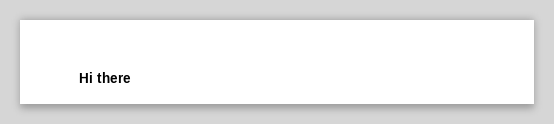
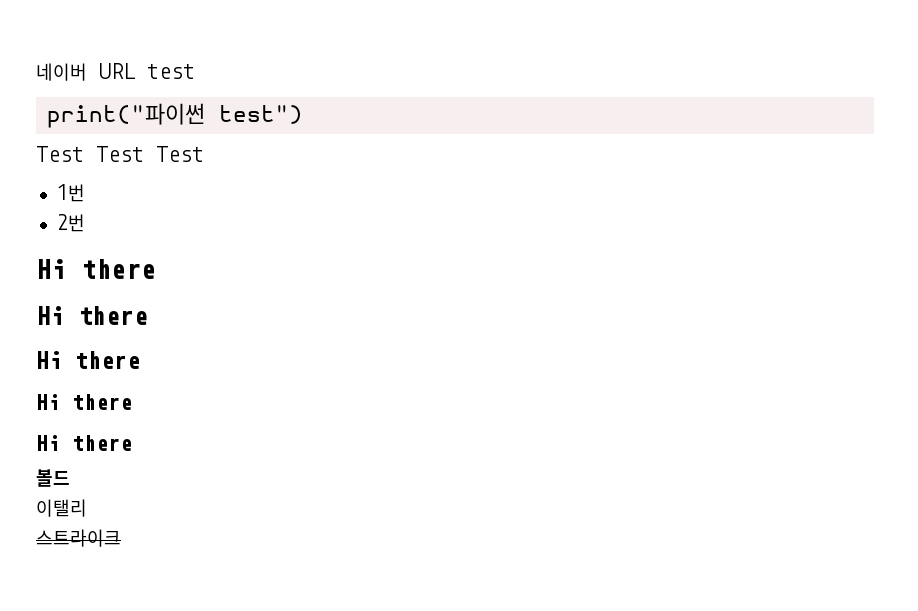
+ 네이버 URL test
+ print("파이썬 test")
+ Test Test Test
+ 1번
+ 2번
  Hi there
+ Hi there
+ Hi there
+ Hi there
+ Hi there
+ 볼드
+ 이탤리
+ 스트라이크

